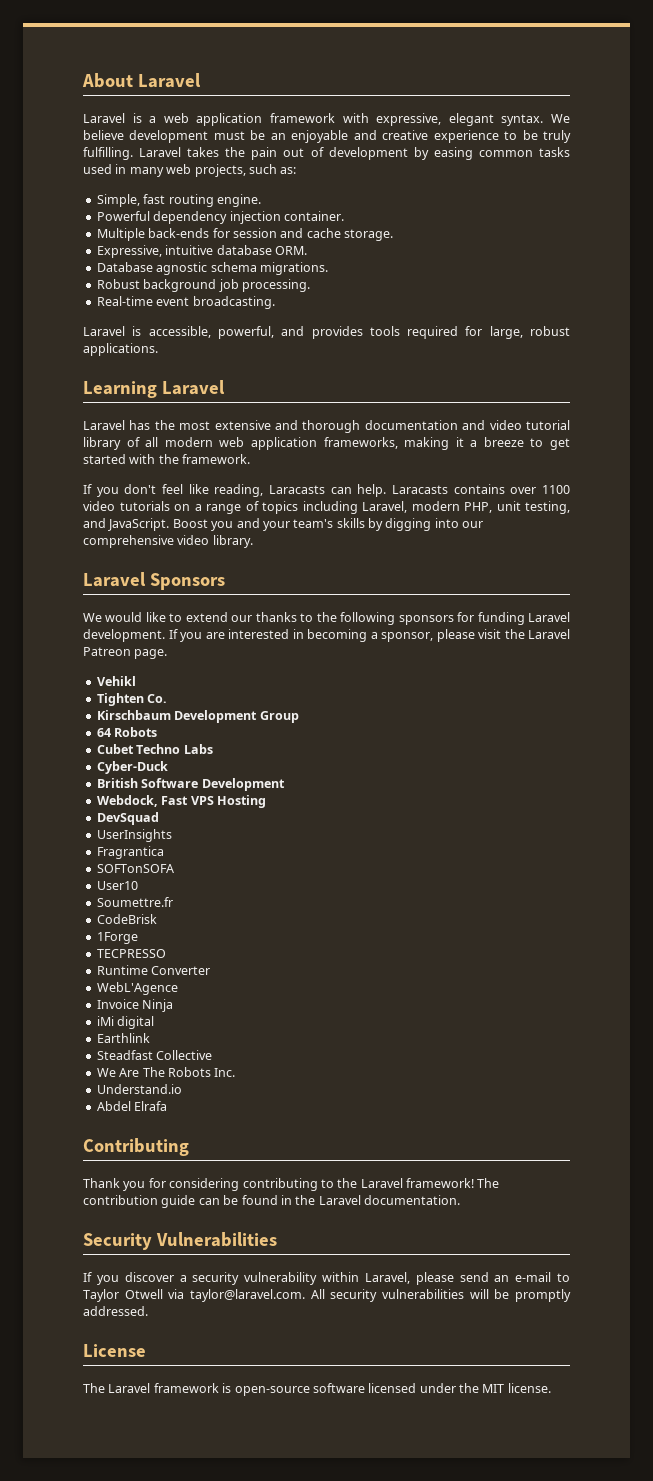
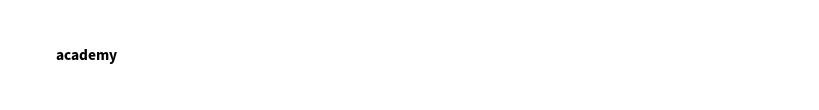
- About Laravel
- Laravel is a web application framework with expressive, elegant syntax. We believe development must be an enjoyable and creative experience to be truly fulfilling. Laravel takes the pain out of development by easing common tasks used in many web projects, such as:
- Simple, fast routing engine.
- Powerful dependency injection container.
- Multiple back-ends for session and cache storage.
- Expressive, intuitive database ORM.
- Database agnostic schema migrations.
- Robust background job processing.
- Real-time event broadcasting.
- Laravel is accessible, powerful, and provides tools required for large, robust applications.
- Learning Laravel
- Laravel has the most extensive and thorough documentation and video tutorial library of all modern web application frameworks, making it a breeze to get started with the framework.
- If you don't feel like reading, Laracasts can help. Laracasts contains over 1100 video tutorials on a range of topics including Laravel, modern PHP, unit testing, and JavaScript. Boost you and your team's skills by digging into our comprehensive video library.
- Laravel Sponsors
- We would like to extend our thanks to the following sponsors for funding Laravel development. If you are interested in becoming a sponsor, please visit the Laravel Patreon page.
- Vehikl
- Tighten Co.
- Kirschbaum Development Group
- 64 Robots
- Cubet Techno Labs
- Cyber-Duck
- British Software Development
- Webdock, Fast VPS Hosting
- DevSquad
- UserInsights
- Fragrantica
- SOFTonSOFA
- User10
- Soumettre.fr
- CodeBrisk
- 1Forge
- TECPRESSO
- Runtime Converter
- WebL'Agence
- Invoice Ninja
- iMi digital
- Earthlink
- Steadfast Collective
- We Are The Robots Inc.
- Understand.io
- Abdel Elrafa
- Contributing
- Thank you for considering contributing to the Laravel framework! The contribution guide can be found in the Laravel documentation.
- Security Vulnerabilities
- If you discover a security vulnerability within Laravel, please send an e-mail to Taylor Otwell via taylor@laravel.com. All security vulnerabilities will be promptly addressed.
- License
- The Laravel framework is open-source software licensed under the MIT license.
+ academy

